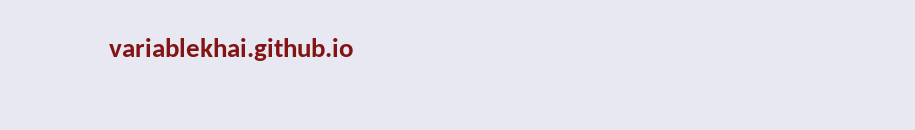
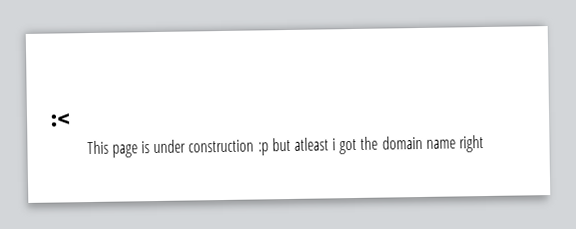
- variablekhai.github.io
+ :<
+ This page is under construction :p but atleast i got the domain name right

